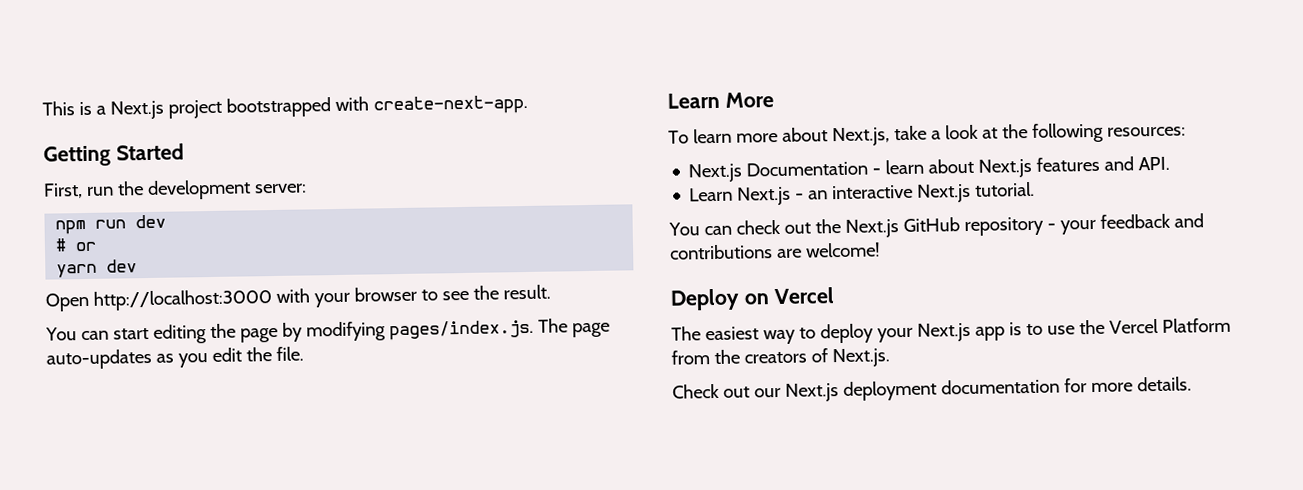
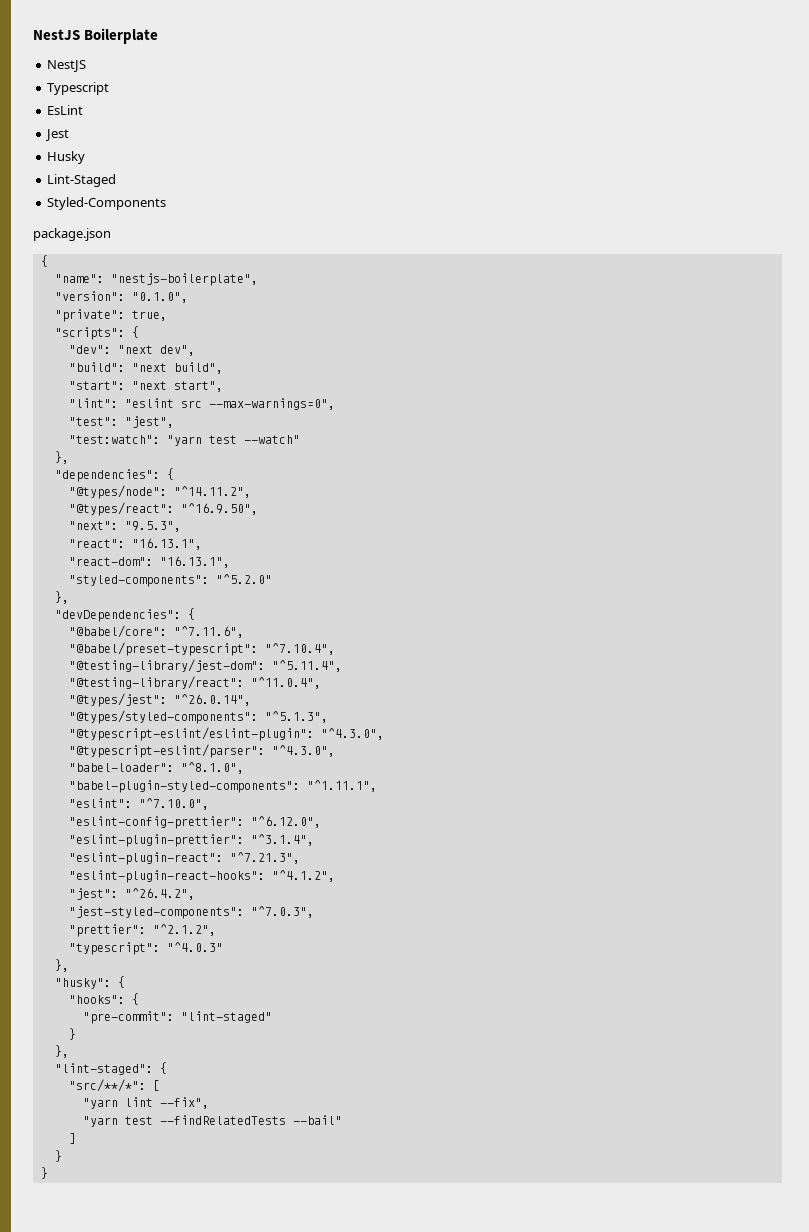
- This is a Next.js project bootstrapped with create-next-app.
- Getting Started
- First, run the development server:
- npm run dev
- # or
- yarn dev
- Open http://localhost:3000 with your browser to see the result.
- You can start editing the page by modifying pages/index.js. The page auto-updates as you edit the file.
- Learn More
- To learn more about Next.js, take a look at the following resources:
- Next.js Documentation - learn about Next.js features and API.
- Learn Next.js - an interactive Next.js tutorial.
- You can check out the Next.js GitHub repository - your feedback and contributions are welcome!
- Deploy on Vercel
- The easiest way to deploy your Next.js app is to use the Vercel Platform from the creators of Next.js.
- Check out our Next.js deployment documentation for more details.
+ NestJS Boilerplate
+ NestJS
+ Typescript
+ EsLint
+ Jest
+ Husky
+ Lint-Staged
+ Styled-Components
+ package.json
+ {
+ "name": "nestjs-boilerplate",
+ "version": "0.1.0",
+ "private": true,
+ "scripts": {
+ "dev": "next dev",
+ "build": "next build",
+ "start": "next start",
+ "lint": "eslint src --max-warnings=0",
+ "test": "jest",
+ "test:watch": "yarn test --watch"
+ },
+ "dependencies": {
+ "@types/node": "^14.11.2",
+ "@types/react": "^16.9.50",
+ "next": "9.5.3",
+ "react": "16.13.1",
+ "react-dom": "16.13.1",
+ "styled-components": "^5.2.0"
+ },
+ "devDependencies": {
+ "@babel/core": "^7.11.6",
+ "@babel/preset-typescript": "^7.10.4",
+ "@testing-library/jest-dom": "^5.11.4",
+ "@testing-library/react": "^11.0.4",
+ "@types/jest": "^26.0.14",
+ "@types/styled-components": "^5.1.3",
+ "@typescript-eslint/eslint-plugin": "^4.3.0",
+ "@typescript-eslint/parser": "^4.3.0",
+ "babel-loader": "^8.1.0",
+ "babel-plugin-styled-components": "^1.11.1",
+ "eslint": "^7.10.0",
+ "eslint-config-prettier": "^6.12.0",
+ "eslint-plugin-prettier": "^3.1.4",
+ "eslint-plugin-react": "^7.21.3",
+ "eslint-plugin-react-hooks": "^4.1.2",
+ "jest": "^26.4.2",
+ "jest-styled-components": "^7.0.3",
+ "prettier": "^2.1.2",
+ "typescript": "^4.0.3"
+ },
+ "husky": {
+ "hooks": {
+ "pre-commit": "lint-staged"
+ }
+ },
+ "lint-staged": {
+ "src/**/*": [
+ "yarn lint --fix",
+ "yarn test --findRelatedTests --bail"
+ ]
+ }
+ }

